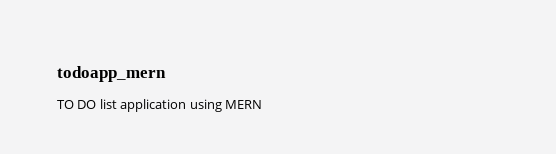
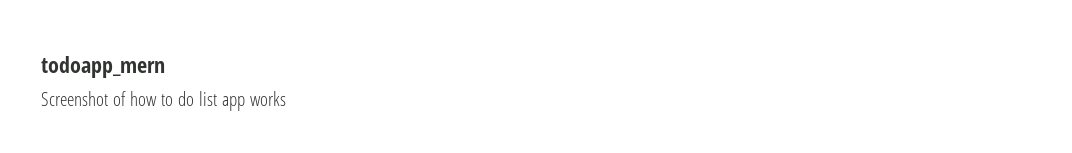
- TO DO list application using MERN
+ Screenshot of how to do list app works

